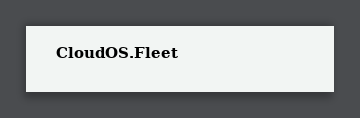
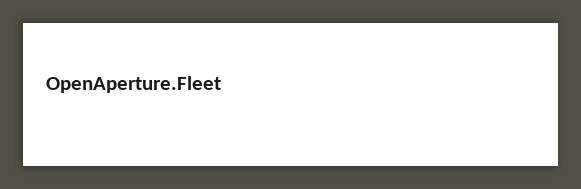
- CloudOS.Fleet
+ OpenAperture.Fleet

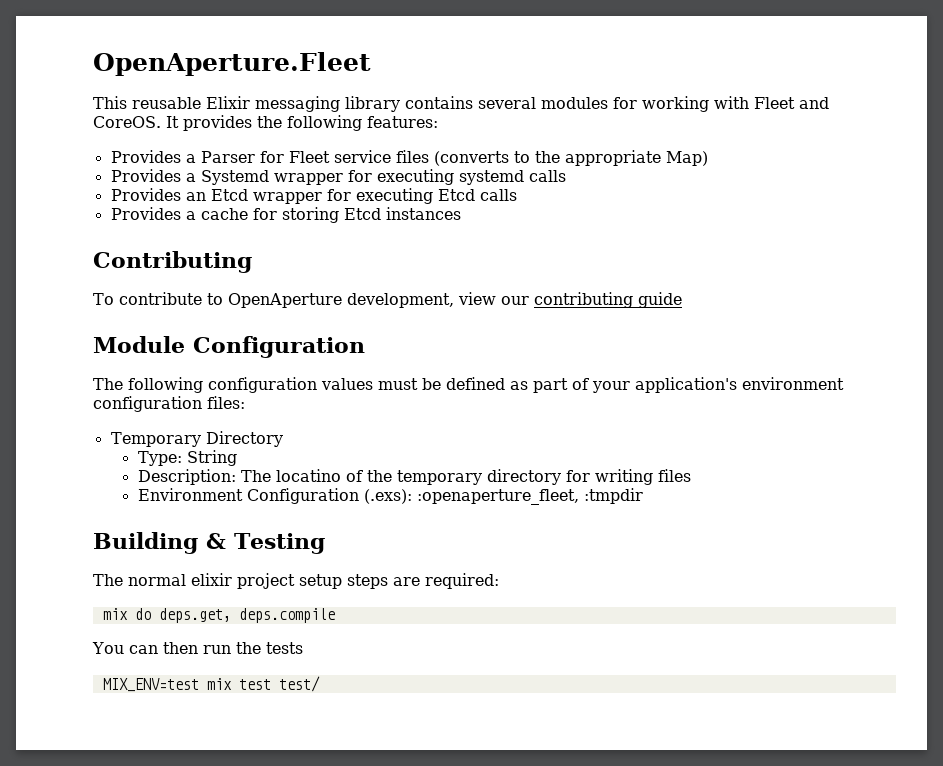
+ This reusable Elixir messaging library contains several modules for working with Fleet and CoreOS. It provides the following features:
+ Provides a Parser for Fleet service files (converts to the appropriate Map)
+ Provides a Systemd wrapper for executing systemd calls
+ Provides an Etcd wrapper for executing Etcd calls
+ Provides a cache for storing Etcd instances
+ Contributing
+ To contribute to OpenAperture development, view our contributing guide
+ Module Configuration
+ The following configuration values must be defined as part of your application's environment configuration files:
+ Temporary Directory
+ Type: String
+ Description: The locatino of the temporary directory for writing files
+ Environment Configuration (.exs): :openaperture_fleet, :tmpdir
+ Building & Testing
+ The normal elixir project setup steps are required:
+ mix do deps.get, deps.compile
+ You can then run the tests
+ MIX_ENV=test mix test test/

